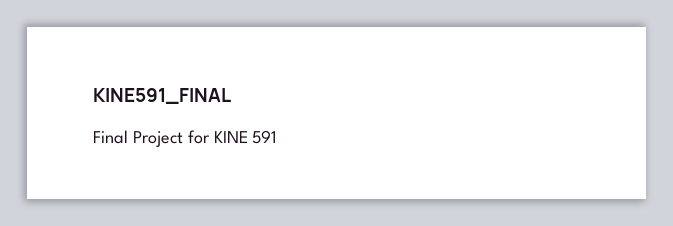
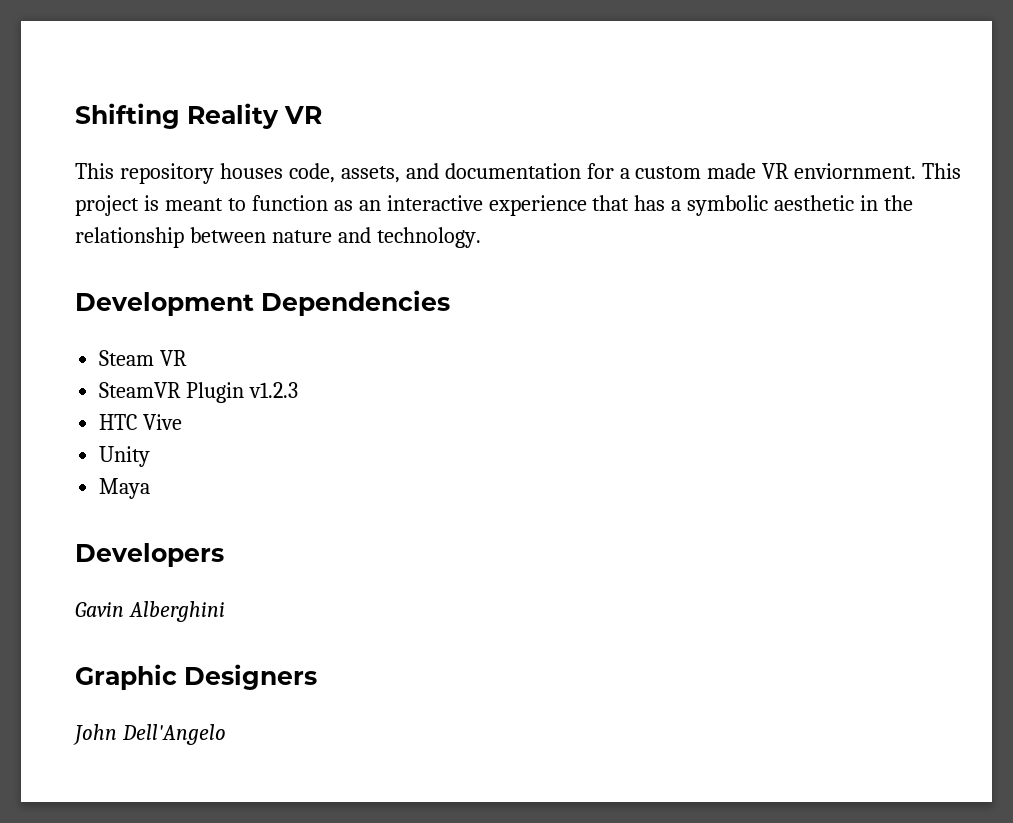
- KINE591_FINAL
- Final Project for KINE 591
+ Shifting Reality VR
+ This repository houses code, assets, and documentation for a custom made VR enviornment. This project is meant to function as an interactive experience that has a symbolic aesthetic in the relationship between nature and technology.
+ Development Dependencies
+ Steam VR
+ SteamVR Plugin v1.2.3
+ HTC Vive
+ Unity
+ Maya
+ Developers
+ Gavin Alberghini
+ Graphic Designers
+ John Dell'Angelo

